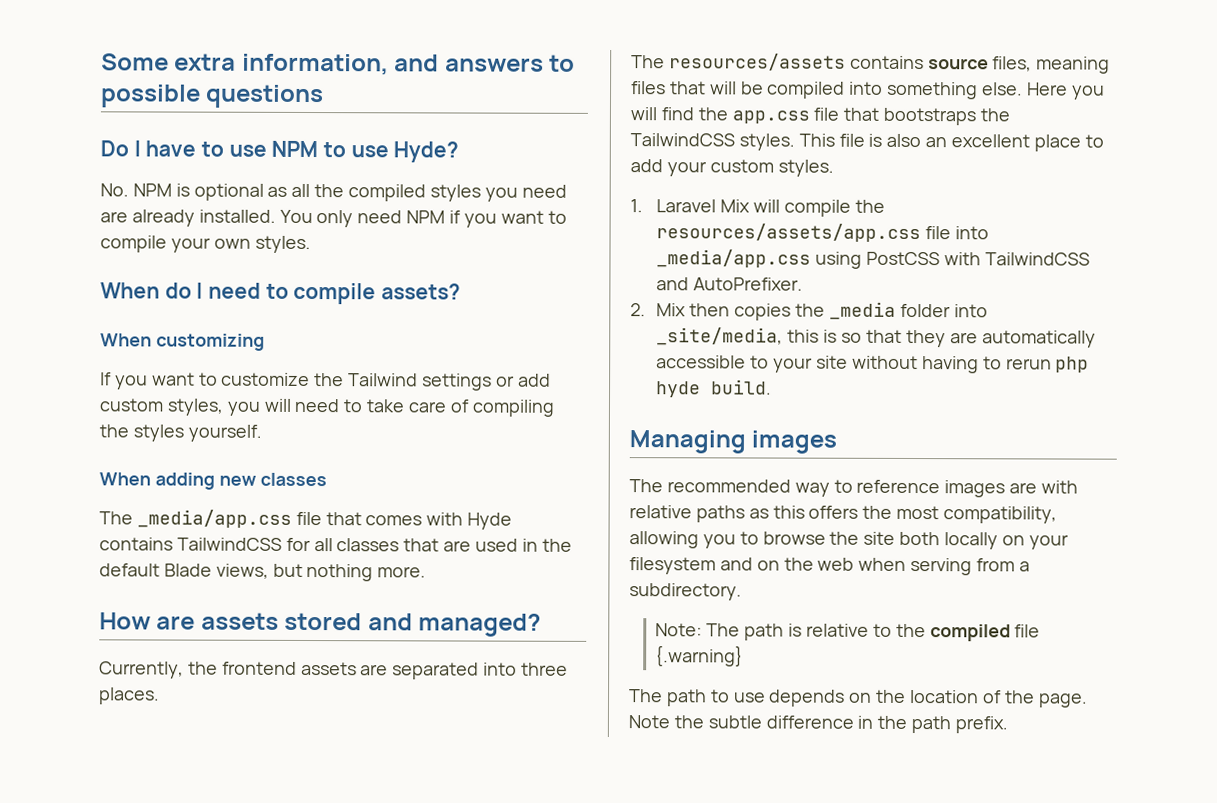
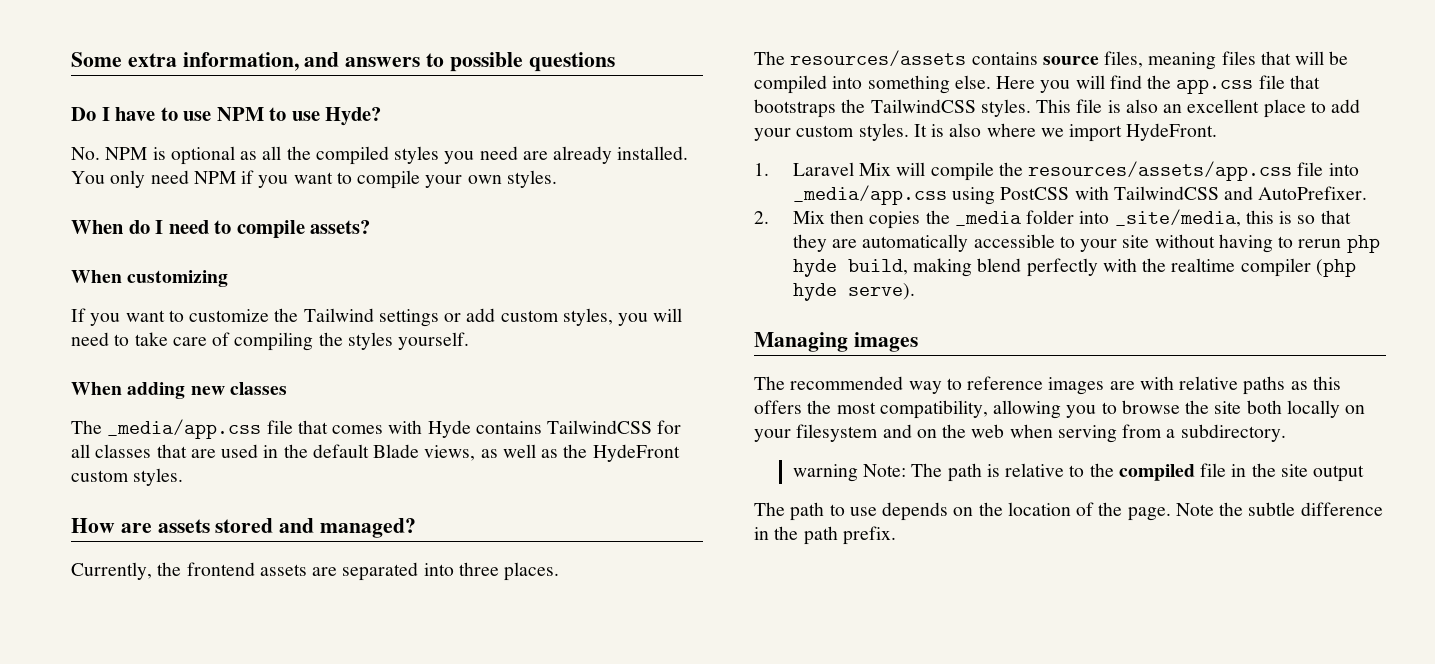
- The _media/app.css file that comes with Hyde contains TailwindCSS for all classes that are used in the default Blade views, but nothing more.
+ The _media/app.css file that comes with Hyde contains TailwindCSS for all classes that are used in the default Blade views, as well as the HydeFront custom styles.
+ It is also where we import HydeFront.
- 2. Mix then copies the _media folder into _site/media, this is so that they are automatically accessible to your site without having to rerun php hyde build.
+ 2. Mix then copies the _media folder into _site/media, this is so that they are automatically accessible to your site without having to rerun php hyde build, making blend perfectly with the realtime compiler (php hyde serve).
- Note: The path is relative to the compiled file {.warning}
+ warning Note: The path is relative to the compiled file in the site output

